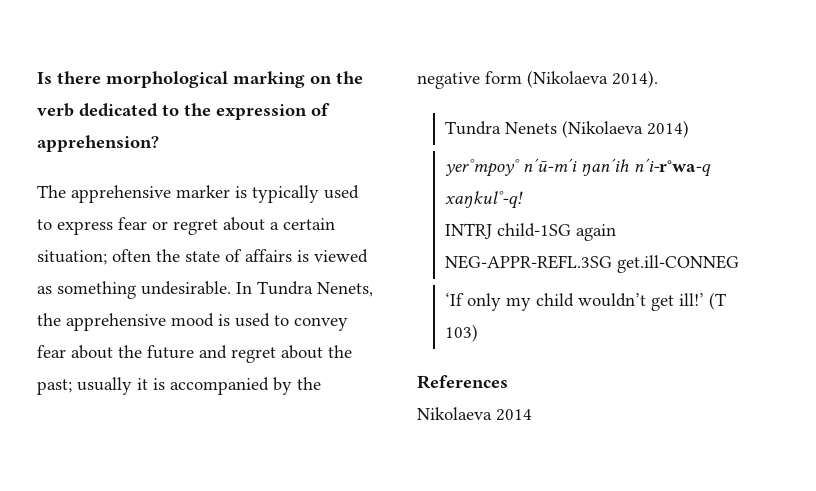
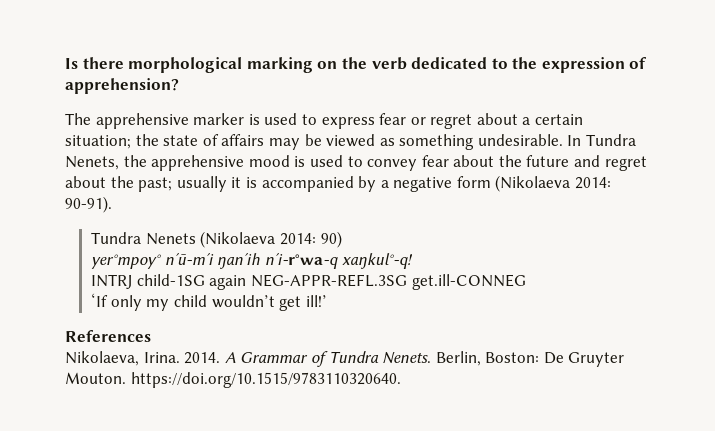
- The apprehensive marker is typically used to express fear or regret about a certain situation; often the state of affairs is viewed as something undesirable.
+ The apprehensive marker is used to express fear or regret about a certain situation; the state of affairs may be viewed as something undesirable.
- In Tundra Nenets, the apprehensive mood is used to convey fear about the future and regret about the past; usually it is accompanied by the negative form (Nikolaeva 2014).
+ In Tundra Nenets, the apprehensive mood is used to convey fear about the future and regret about the past; usually it is accompanied by a negative form (Nikolaeva 2014: 90-91).
- Tundra Nenets (Nikolaeva 2014)
+ Tundra Nenets (Nikolaeva 2014: 90)
- (T 103)
- Nikolaeva 2014
+ Nikolaeva, Irina. 2014. A Grammar of Tundra Nenets. Berlin, Boston: De Gruyter Mouton. https://doi.org/10.1515/9783110320640.

